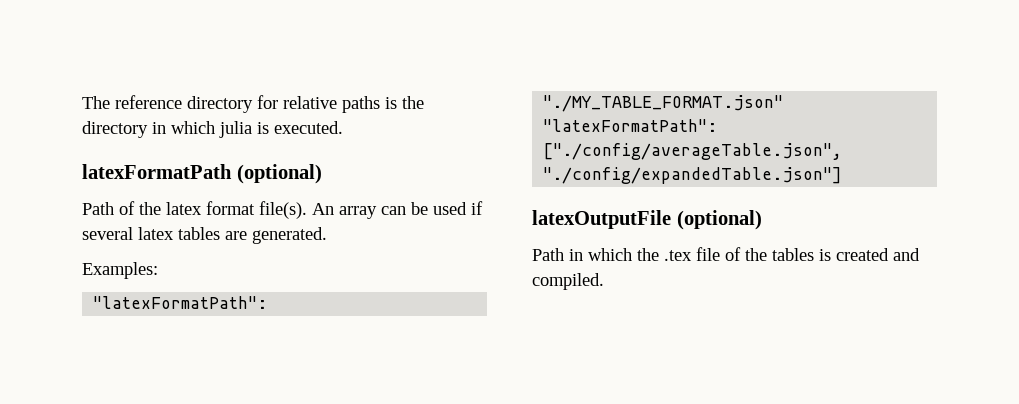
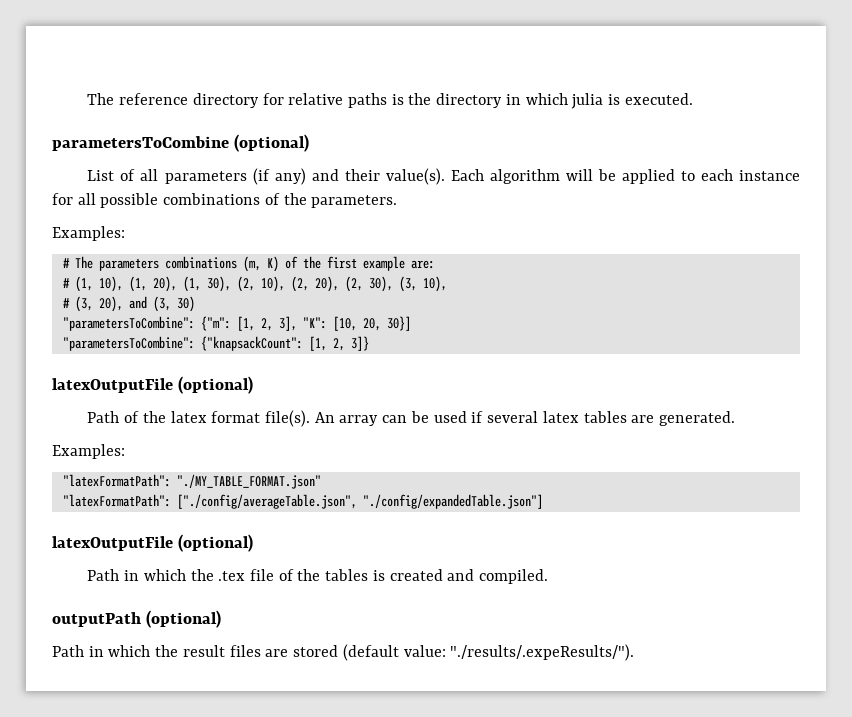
- latexFormatPath (optional)
+ parametersToCombine (optional)
+ List of all parameters (if any) and their value(s). Each algorithm will be applied to each instance for all possible combinations of the parameters.
+ Examples:
+ # The parameters combinations (m, K) of the first example are:
+ # (1, 10), (1, 20), (1, 30), (2, 10), (2, 20), (2, 30), (3, 10),
+ # (3, 20), and (3, 30)
+ "parametersToCombine": {"m": [1, 2, 3], "K": [10, 20, 30}]
+ "parametersToCombine": {"knapsackCount": [1, 2, 3]}
+ latexOutputFile (optional)
+ outputPath (optional)
+ Path in which the result files are stored (default value: "./results/.expeResults/").

